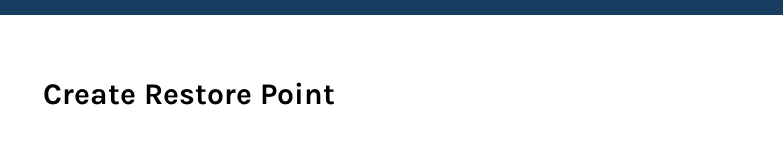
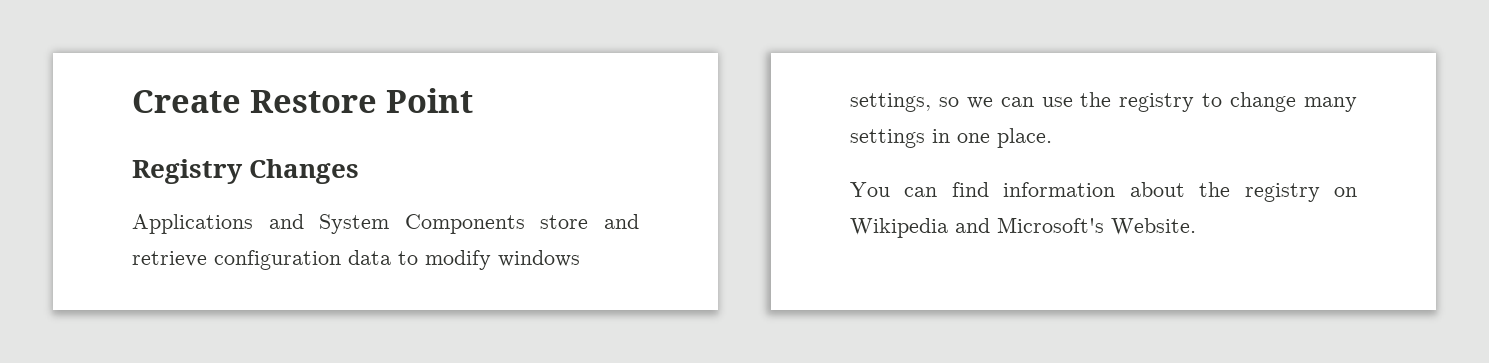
+ Registry Changes
+ Applications and System Components store and retrieve configuration data to modify windows settings, so we can use the registry to change many settings in one place.
+ You can find information about the registry on Wikipedia and Microsoft's Website.

